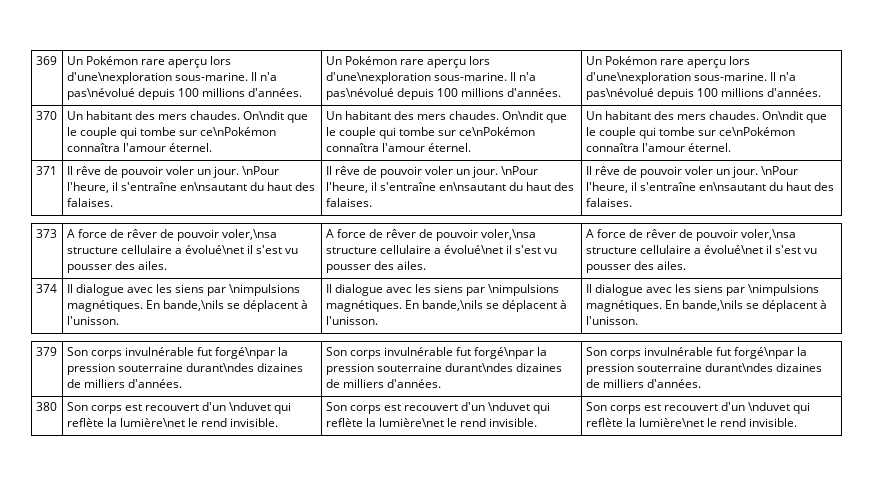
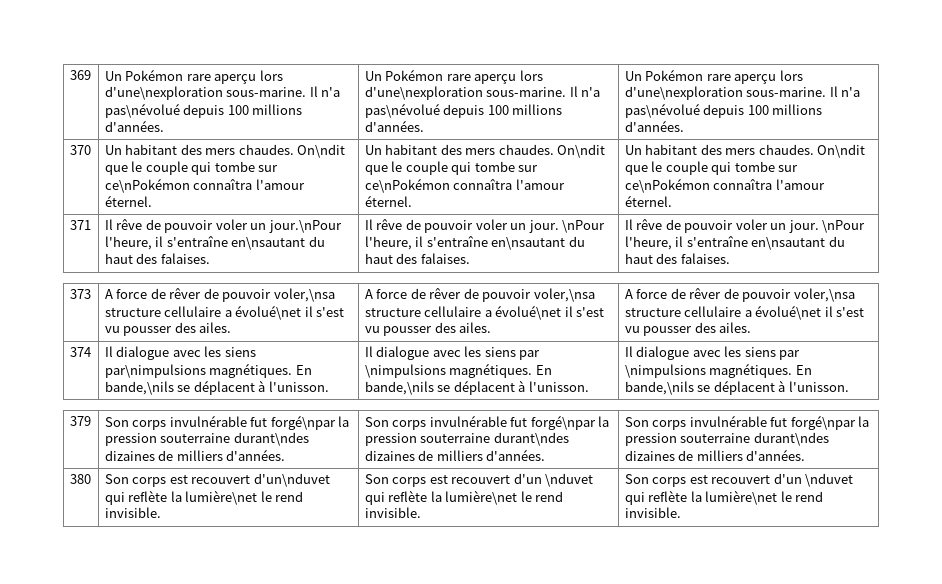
- 371 | Il rêve de pouvoir voler un jour. \nPour l'heure, il s'entraîne en\nsautant du haut des falaises.
+ 371 | Il rêve de pouvoir voler un jour.\nPour l'heure, il s'entraîne en\nsautant du haut des falaises.
- 374 | Il dialogue avec les siens par \nimpulsions magnétiques.
+ 374 | Il dialogue avec les siens par\nimpulsions magnétiques.
- 380 | Son corps est recouvert d'un \nduvet qui reflète la lumière\net le rend invisible. | Son corps est recouvert d'un \nduvet qui reflète la lumière\net le rend invisible. | Son corps est recouvert d'un \nduvet qui reflète la lumière\net le rend invisible.
+ 380 | Son corps est recouvert d'un\nduvet qui reflète la lumière\net le rend invisible. | Son corps est recouvert d'un \nduvet qui reflète la lumière\net le rend invisible. | Son corps est recouvert d'un \nduvet qui reflète la lumière\net le rend invisible.

